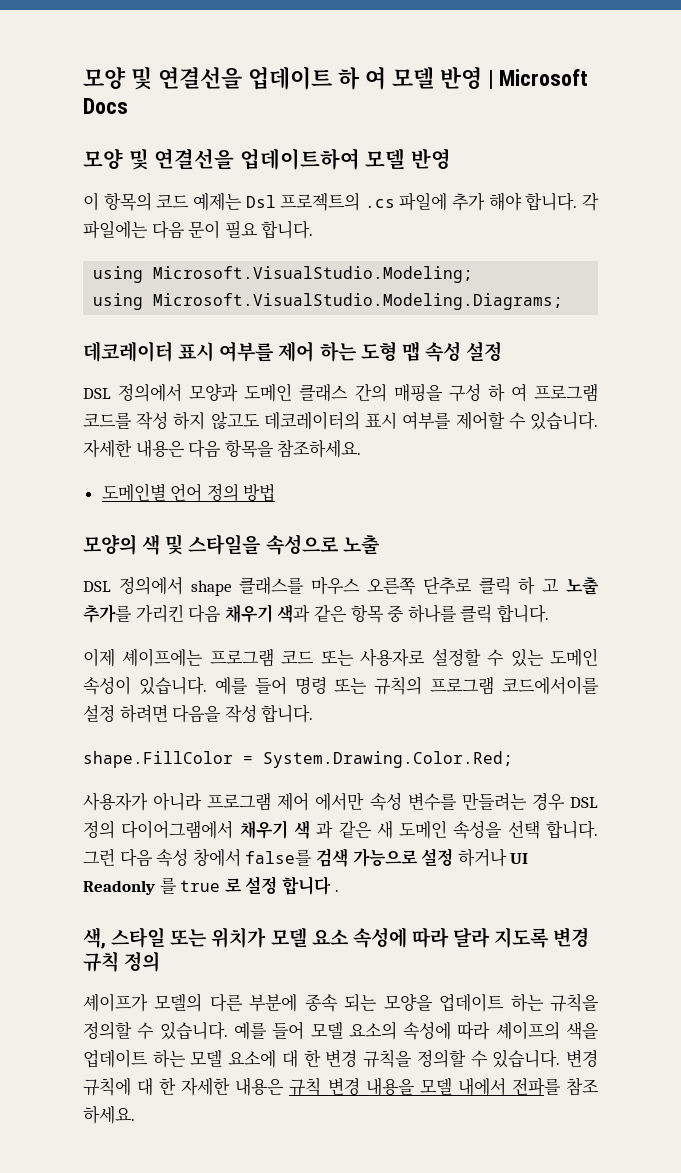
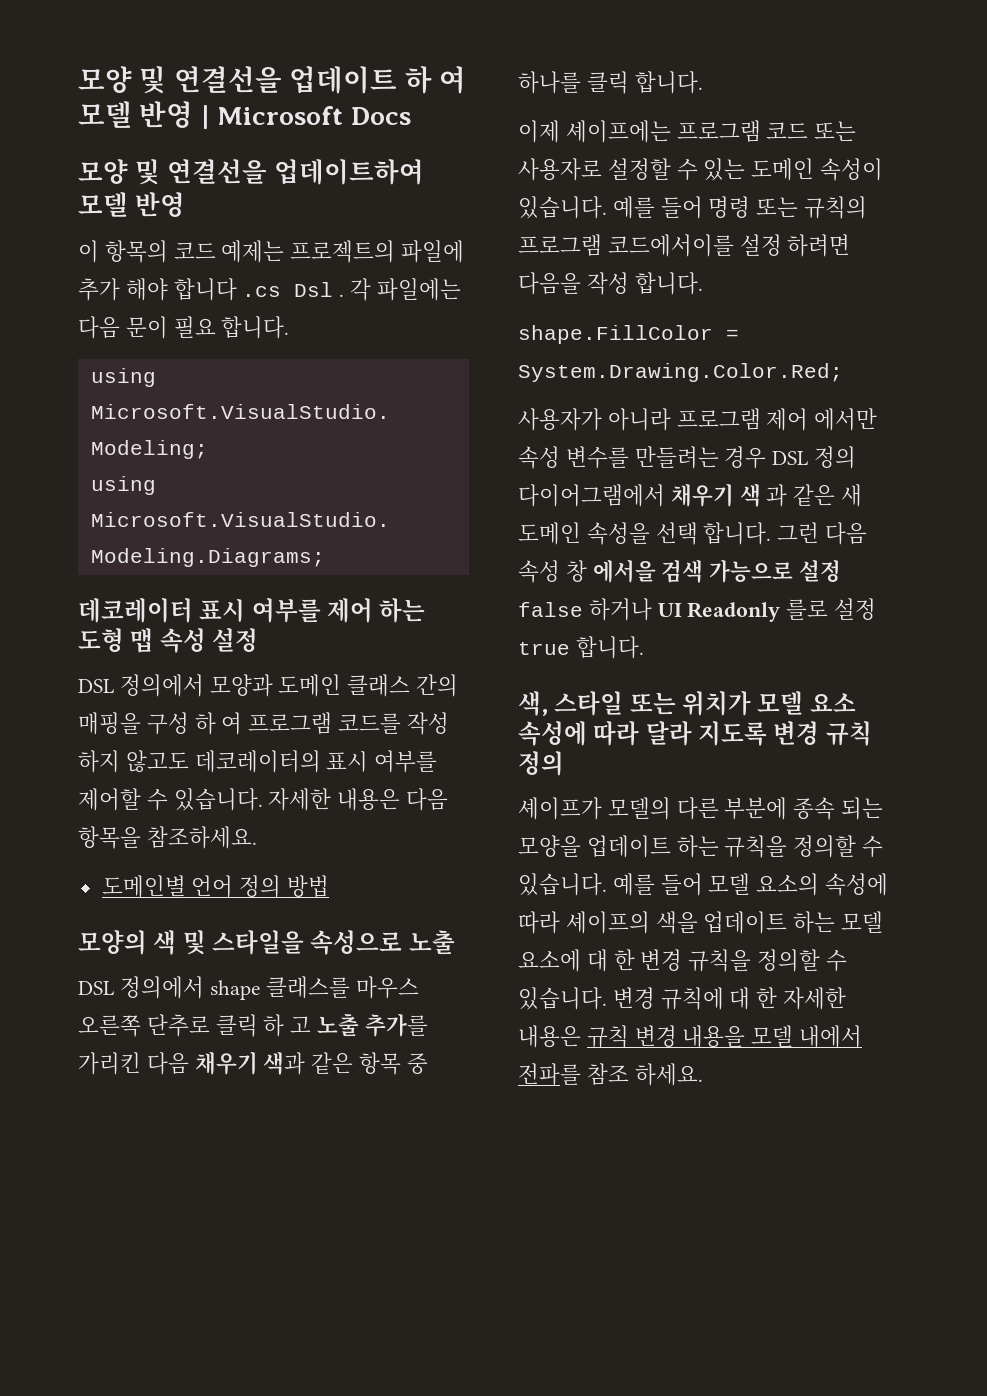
- 이 항목의 코드 예제는 Dsl 프로젝트의 .cs 파일에 추가 해야 합니다.
+ 이 항목의 코드 예제는 프로젝트의 파일에 추가 해야 합니다 .cs Dsl .
- 그런 다음 속성 창에서 false를 검색 가능으로 설정 하거나 UI Readonly 를 true 로 설정 합니다 .
+ 그런 다음 속성 창 에서을 검색 가능으로 설정 false 하거나 UI Readonly 를로 설정 true 합니다.

